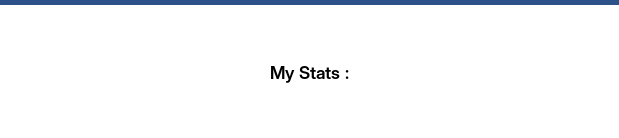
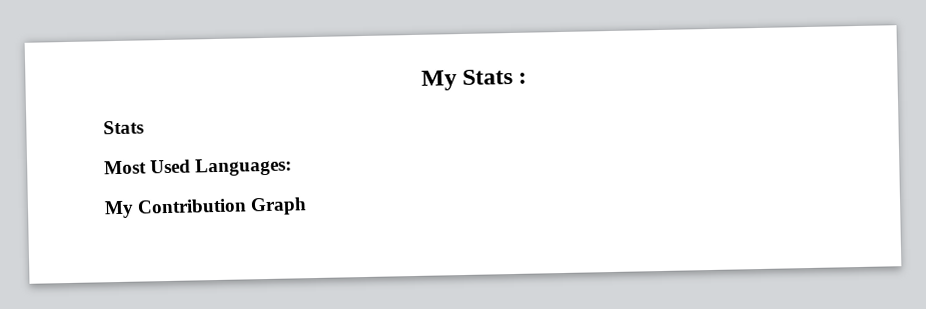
  My Stats :
+ Stats
+ Most Used Languages:
+ My Contribution Graph

